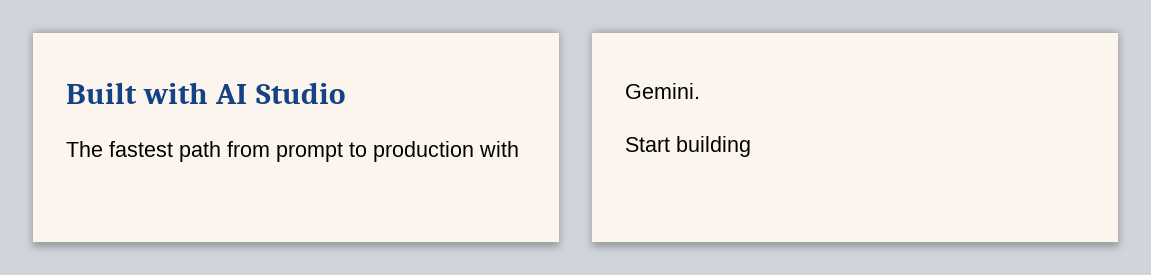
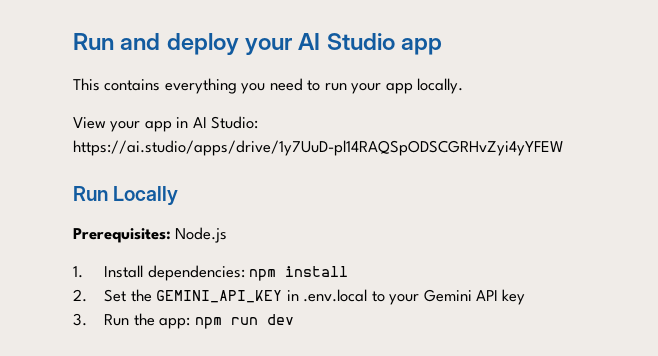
- Built with AI Studio
- The fastest path from prompt to production with Gemini.
- Start building
+ Run and deploy your AI Studio app
+ This contains everything you need to run your app locally.
+ View your app in AI Studio: https://ai.studio/apps/drive/1y7UuD-pl14RAQSpODSCGRHvZyi4yYFEW
+ Run Locally
+ Prerequisites: Node.js
+ 1. Install dependencies: npm install
+ 2. Set the GEMINI_API_KEY in .env.local to your Gemini API key
+ 3. Run the app: npm run dev

